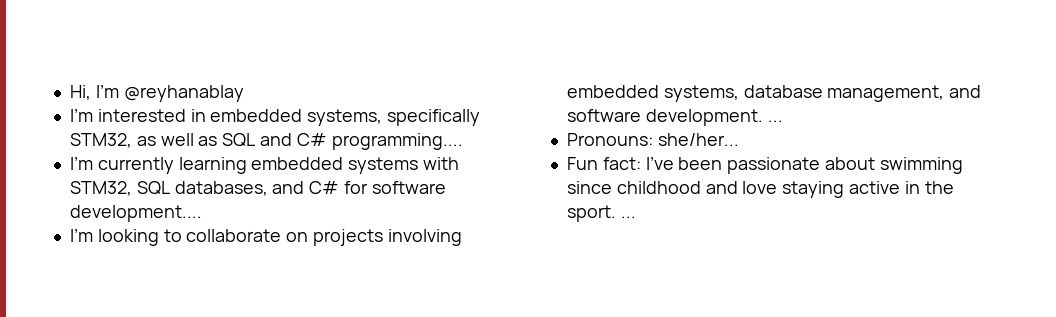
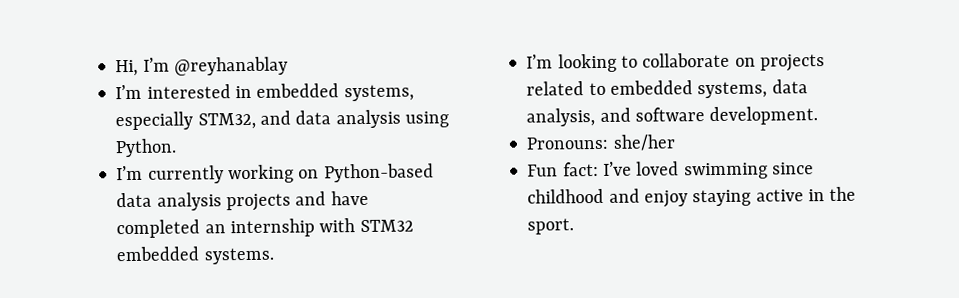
- I’m interested in embedded systems, specifically STM32, as well as SQL and C# programming....
- I’m currently learning embedded systems with STM32, SQL databases, and C# for software development....
+ I’m interested in embedded systems, especially STM32, and data analysis using Python.
+ I’m currently working on Python-based data analysis projects and have completed an internship with STM32 embedded systems.
- I’m looking to collaborate on projects involving embedded systems, database management, and software development. ...
+ I’m looking to collaborate on projects related to embedded systems, data analysis, and software development.
- Pronouns: she/her...
+ Pronouns: she/her
- Fun fact: I’ve been passionate about swimming since childhood and love staying active in the sport. ...
+ Fun fact: I’ve loved swimming since childhood and enjoy staying active in the sport.

